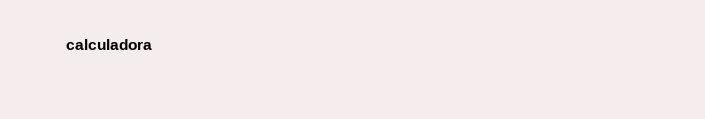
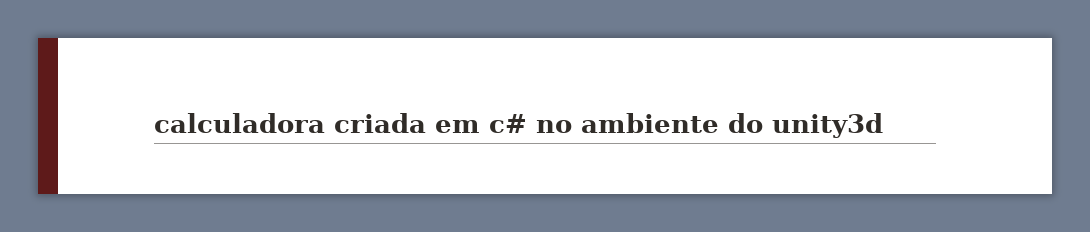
- calculadora
+ calculadora criada em c# no ambiente do unity3d

